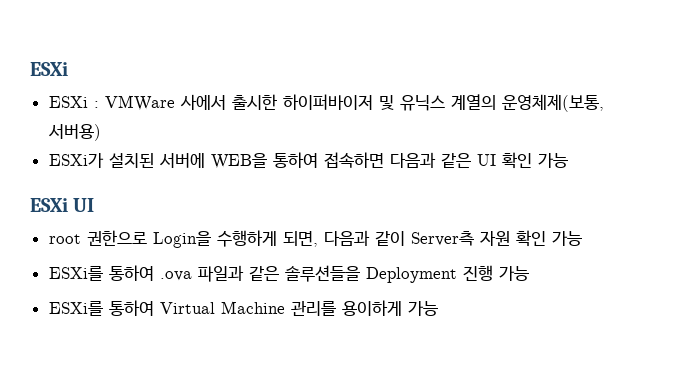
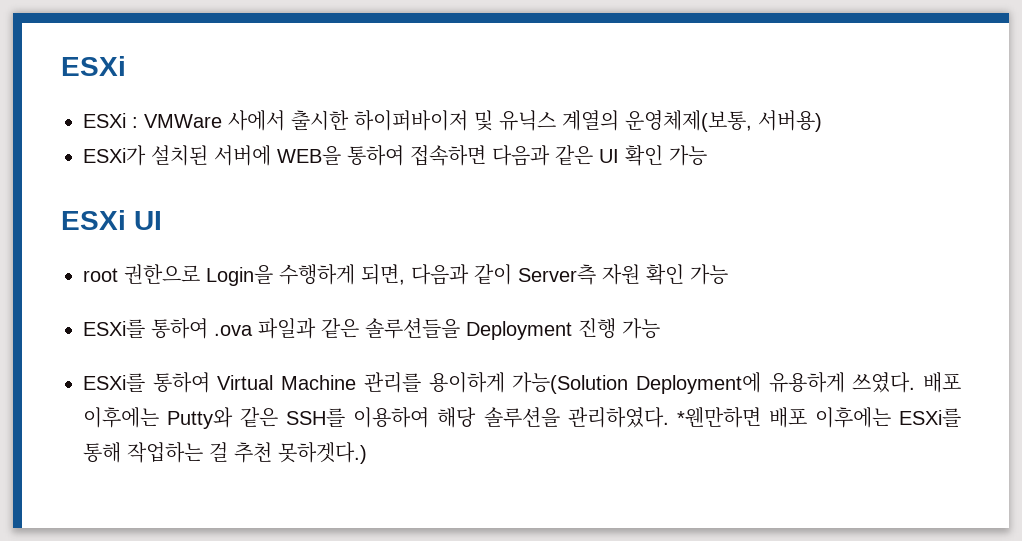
- ESXi를 통하여 Virtual Machine 관리를 용이하게 가능
+ ESXi를 통하여 Virtual Machine 관리를 용이하게 가능(Solution Deployment에 유용하게 쓰였다. 배포 이후에는 Putty와 같은 SSH를 이용하여 해당 솔루션을 관리하였다. *웬만하면 배포 이후에는 ESXi를 통해 작업하는 걸 추천 못하겟다.)

